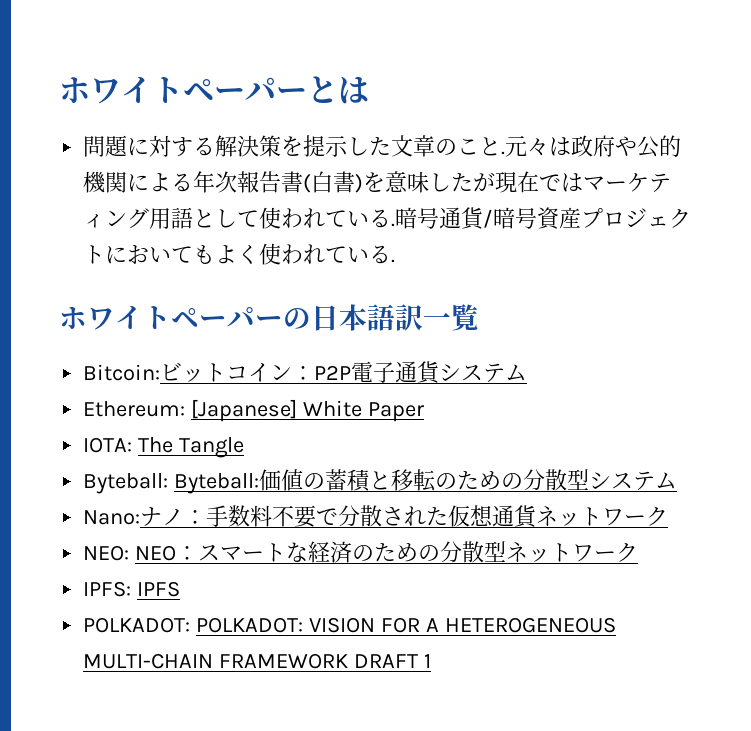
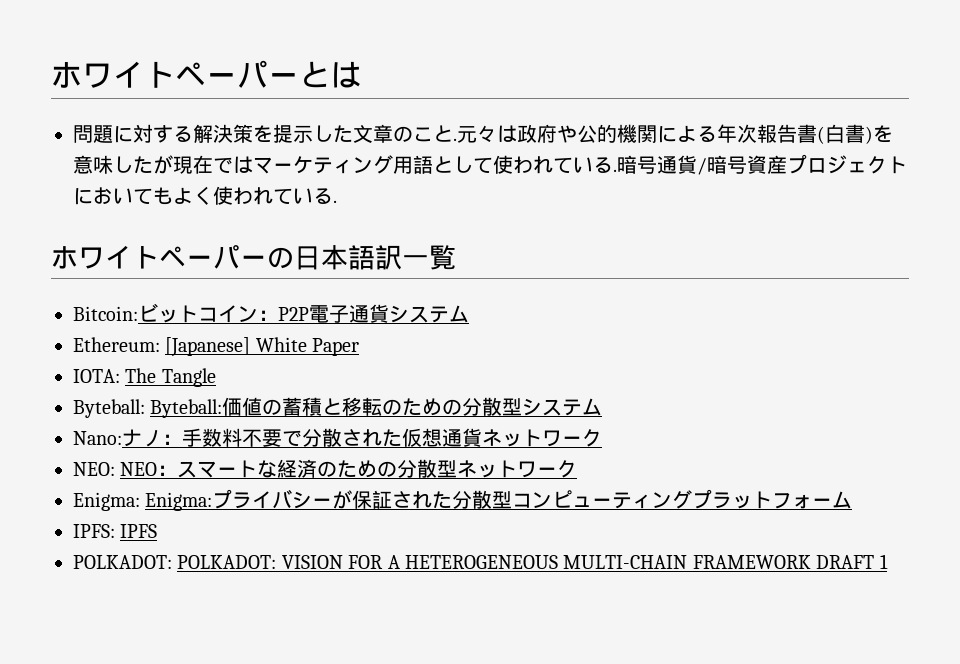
+ Enigma: Enigma:プライバシーが保証された分散型コンピューティングプラットフォーム

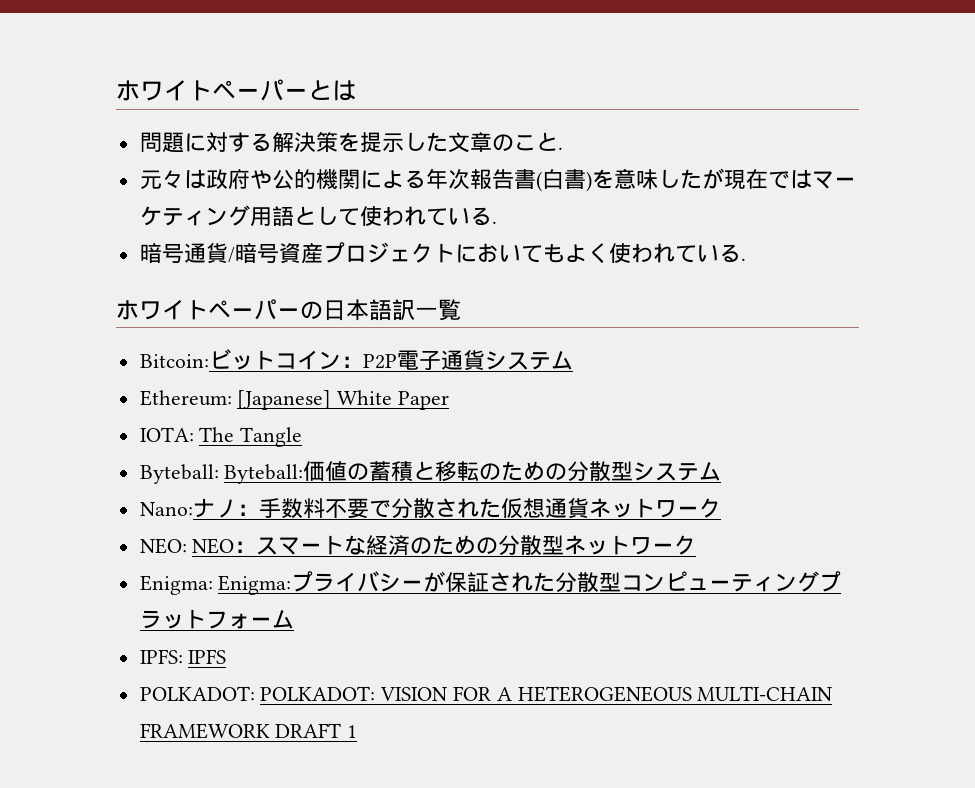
- 問題に対する解決策を提示した文章のこと.元々は政府や公的機関による年次報告書(白書)を意味したが現在ではマーケティング用語として使われている.暗号通貨/暗号資産プロジェクトにおいてもよく使われている.
+ 問題に対する解決策を提示した文章のこと.
+ 元々は政府や公的機関による年次報告書(白書)を意味したが現在ではマーケティング用語として使われている.
+ 暗号通貨/暗号資産プロジェクトにおいてもよく使われている.

